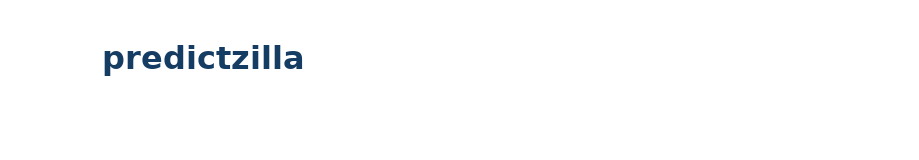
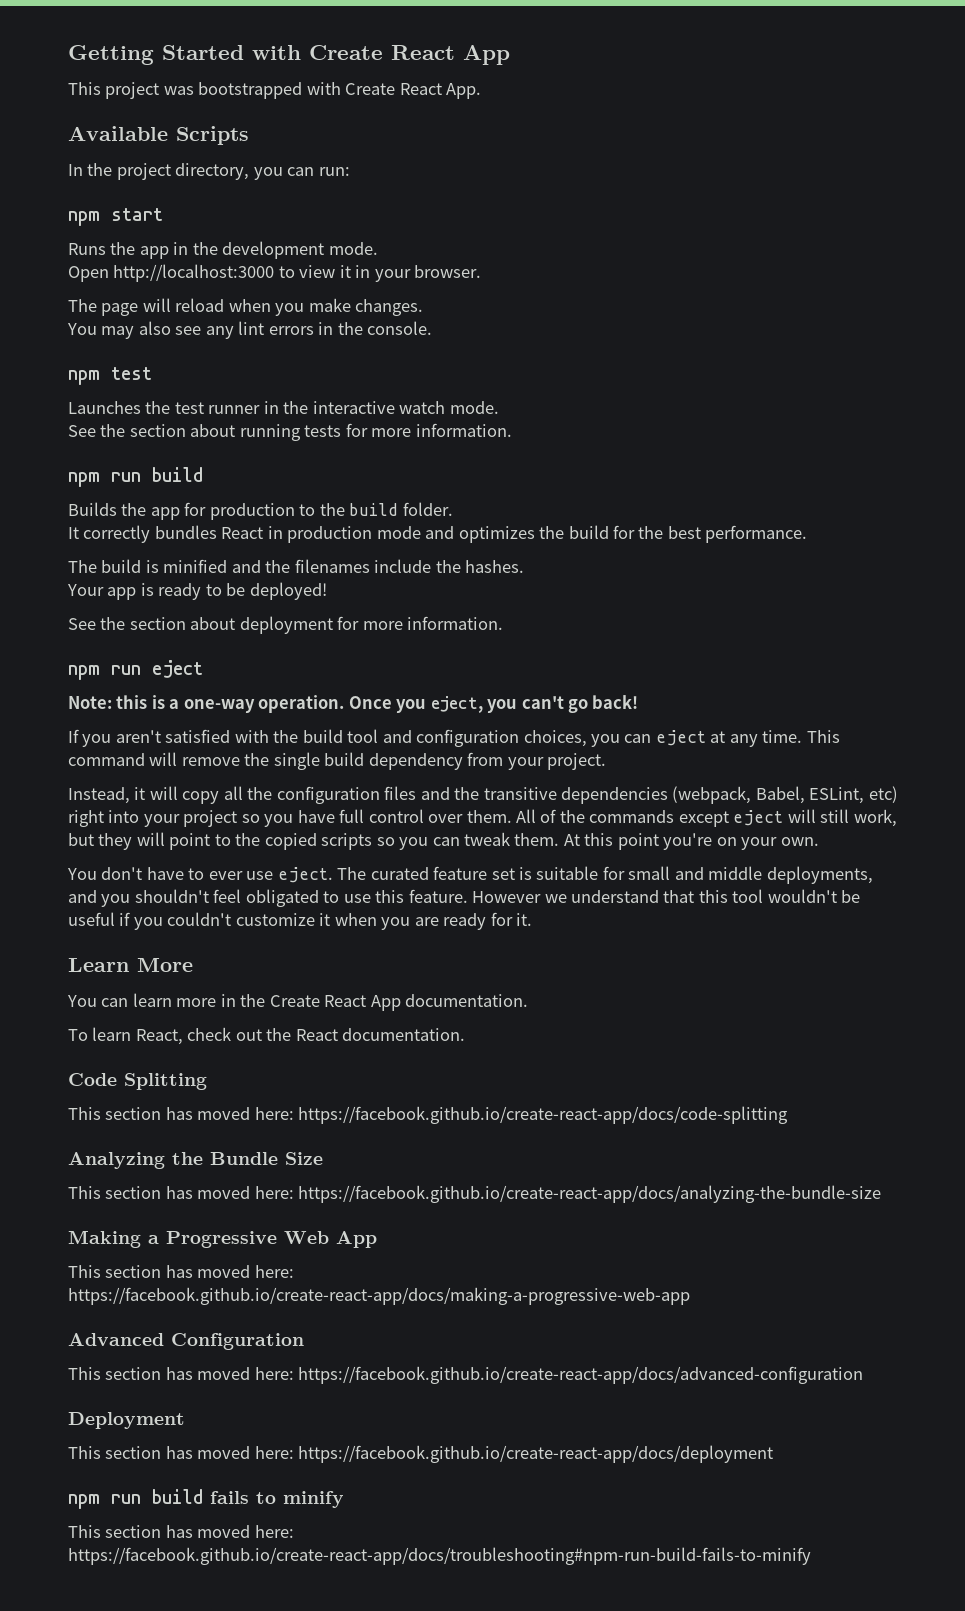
- predictzilla
+ Getting Started with Create React App
+ This project was bootstrapped with Create React App.
+ Available Scripts
+ In the project directory, you can run:
+ npm start
+ Runs the app in the development mode.
+ Open http://localhost:3000 to view it in your browser.
+ The page will reload when you make changes.
+ You may also see any lint errors in the console.
+ npm test
+ Launches the test runner in the interactive watch mode.
+ See the section about running tests for more information.
+ npm run build
+ Builds the app for production to the build folder.
+ It correctly bundles React in production mode and optimizes the build for the best performance.
+ The build is minified and the filenames include the hashes.
+ Your app is ready to be deployed!
+ See the section about deployment for more information.
+ npm run eject
+ Note: this is a one-way operation. Once you eject, you can't go back!
+ If you aren't satisfied with the build tool and configuration choices, you can eject at any time. This command will remove the single build dependency from your project.
+ Instead, it will copy all the configuration files and the transitive dependencies (webpack, Babel, ESLint, etc) right into your project so you have full control over them. All of the commands except eject will still work, but they will point to the copied scripts so you can tweak them. At this point you're on your own.
+ You don't have to ever use eject. The curated feature set is suitable for small and middle deployments, and you shouldn't feel obligated to use this feature. However we understand that this tool wouldn't be useful if you couldn't customize it when you are ready for it.
+ Learn More
+ You can learn more in the Create React App documentation.
+ To learn React, check out the React documentation.
+ Code Splitting
+ This section has moved here: https://facebook.github.io/create-react-app/docs/code-splitting
+ Analyzing the Bundle Size
+ This section has moved here: https://facebook.github.io/create-react-app/docs/analyzing-the-bundle-size
+ Making a Progressive Web App
+ This section has moved here: https://facebook.github.io/create-react-app/docs/making-a-progressive-web-app
+ Advanced Configuration
+ This section has moved here: https://facebook.github.io/create-react-app/docs/advanced-configuration
+ Deployment
+ This section has moved here: https://facebook.github.io/create-react-app/docs/deployment
+ npm run build fails to minify
+ This section has moved here: https://facebook.github.io/create-react-app/docs/troubleshooting#npm-run-build-fails-to-minify

